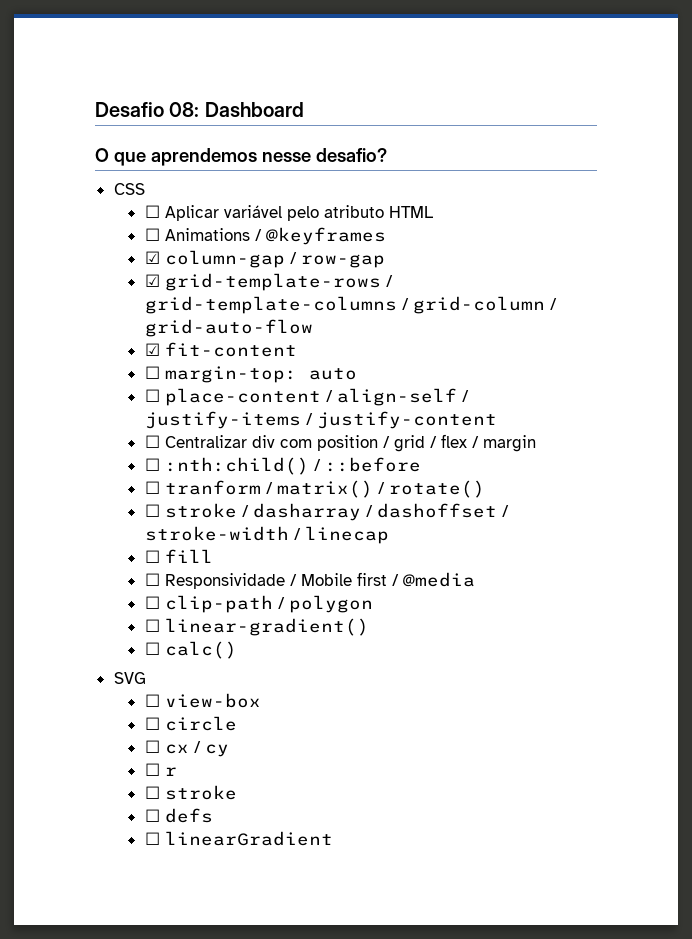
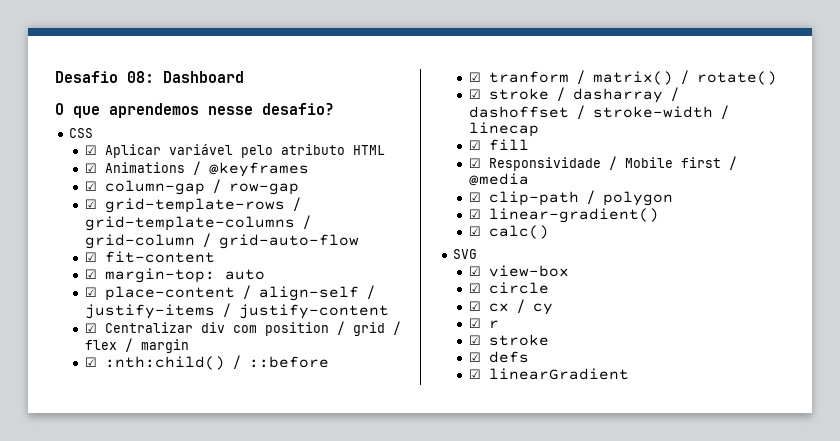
- ☐ Aplicar variável pelo atributo HTML
+ ☑ Aplicar variável pelo atributo HTML
- ☐ Animations / @keyframes
+ ☑ Animations / @keyframes
- ☐ margin-top: auto
+ ☑ margin-top: auto
- ☐ place-content / align-self / justify-items / justify-content
+ ☑ place-content / align-self / justify-items / justify-content
- ☐ Centralizar div com position / grid / flex / margin
+ ☑ Centralizar div com position / grid / flex / margin
- ☐ :nth:child() / ::before
+ ☑ :nth:child() / ::before
- ☐ tranform / matrix() / rotate()
+ ☑ tranform / matrix() / rotate()
- ☐ stroke / dasharray / dashoffset / stroke-width / linecap
+ ☑ stroke / dasharray / dashoffset / stroke-width / linecap
- ☐ fill
+ ☑ fill
- ☐ Responsividade / Mobile first / @media
+ ☑ Responsividade / Mobile first / @media
- ☐ clip-path / polygon
+ ☑ clip-path / polygon
- ☐ linear-gradient()
+ ☑ linear-gradient()
- ☐ calc()
+ ☑ calc()
- ☐ view-box
+ ☑ view-box
- ☐ circle
+ ☑ circle
- ☐ cx / cy
+ ☑ cx / cy
- ☐ r
- ☐ stroke
+ ☑ r
+ ☑ stroke
- ☐ defs
+ ☑ defs
- ☐ linearGradient
+ ☑ linearGradient

